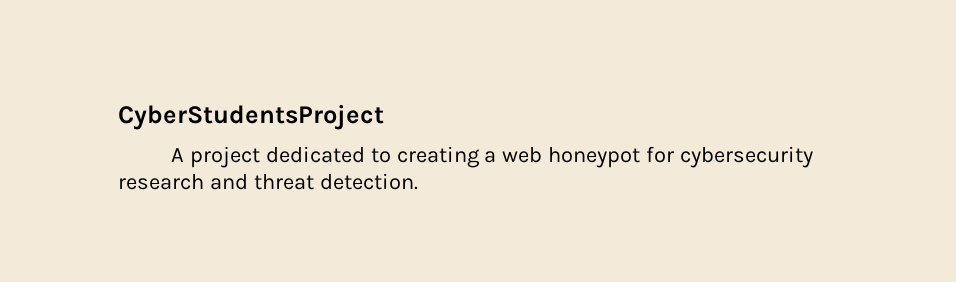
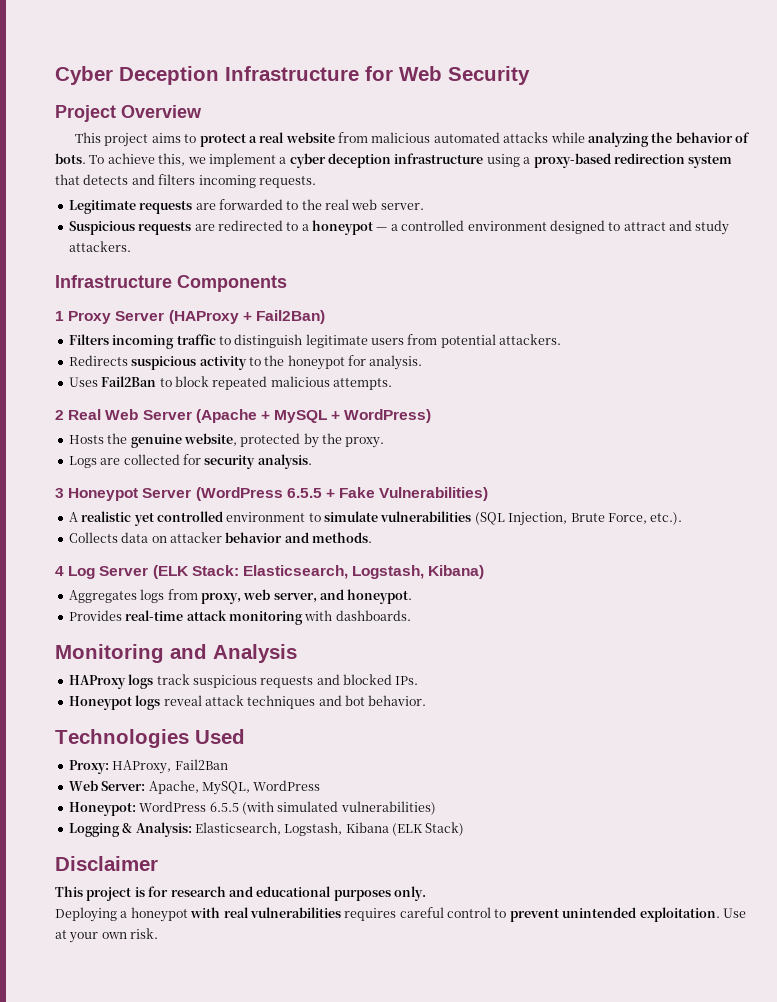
- CyberStudentsProject
- A project dedicated to creating a web honeypot for cybersecurity research and threat detection.
+ Cyber Deception Infrastructure for Web Security
+ Project Overview
+ This project aims to protect a real website from malicious automated attacks while analyzing the behavior of bots. To achieve this, we implement a cyber deception infrastructure using a proxy-based redirection system that detects and filters incoming requests.
+ Legitimate requests are forwarded to the real web server.
+ Suspicious requests are redirected to a honeypot — a controlled environment designed to attract and study attackers.
+ Infrastructure Components
+ 1 Proxy Server (HAProxy + Fail2Ban)
+ Filters incoming traffic to distinguish legitimate users from potential attackers.
+ Redirects suspicious activity to the honeypot for analysis.
+ Uses Fail2Ban to block repeated malicious attempts.
+ 2 Real Web Server (Apache + MySQL + WordPress)
+ Hosts the genuine website, protected by the proxy.
+ Logs are collected for security analysis.
+ 3 Honeypot Server (WordPress 6.5.5 + Fake Vulnerabilities)
+ A realistic yet controlled environment to simulate vulnerabilities (SQL Injection, Brute Force, etc.).
+ Collects data on attacker behavior and methods.
+ 4 Log Server (ELK Stack: Elasticsearch, Logstash, Kibana)
+ Aggregates logs from proxy, web server, and honeypot.
+ Provides real-time attack monitoring with dashboards.
+ Monitoring and Analysis
+ HAProxy logs track suspicious requests and blocked IPs.
+ Honeypot logs reveal attack techniques and bot behavior.
+ Technologies Used
+ Proxy: HAProxy, Fail2Ban
+ Web Server: Apache, MySQL, WordPress
+ Honeypot: WordPress 6.5.5 (with simulated vulnerabilities)
+ Logging & Analysis: Elasticsearch, Logstash, Kibana (ELK Stack)
+ Disclaimer
+ This project is for research and educational purposes only.
+ Deploying a honeypot with real vulnerabilities requires careful control to prevent unintended exploitation. Use at your own risk.

